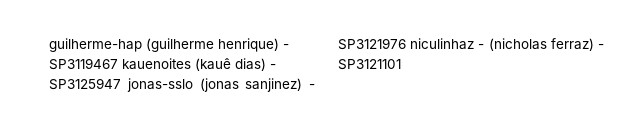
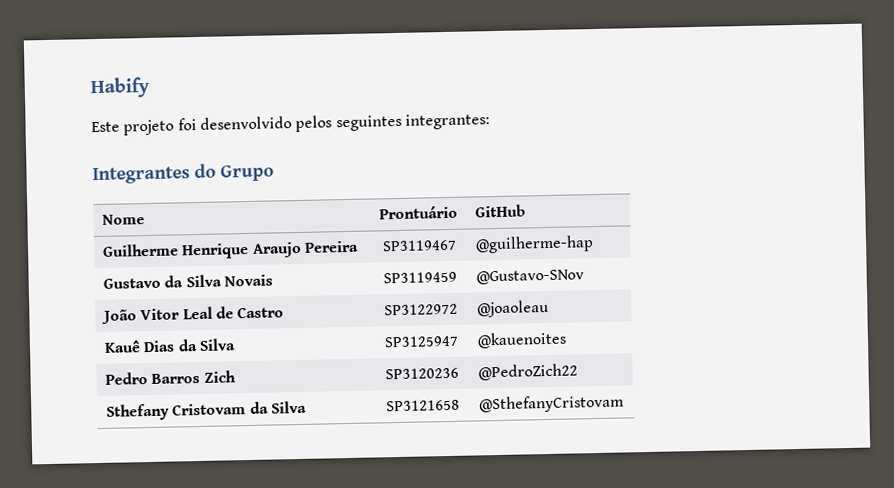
- guilherme-hap (guilherme henrique) - SP3119467 kauenoites (kauê dias) - SP3125947 jonas-sslo (jonas sanjinez) - SP3121976 niculinhaz - (nicholas ferraz) - SP3121101
+ Habify
+ Este projeto foi desenvolvido pelos seguintes integrantes:
+ Integrantes do Grupo
+ Nome | Prontuário | GitHub
+ Guilherme Henrique Araujo Pereira | SP3119467 | @guilherme-hap
+ Gustavo da Silva Novais | SP3119459 | @Gustavo-SNov
+ João Vitor Leal de Castro | SP3122972 | @joaoleau
+ Kauê Dias da Silva | SP3125947 | @kauenoites
+ Pedro Barros Zich | SP3120236 | @PedroZich22
+ Sthefany Cristovam da Silva | SP3121658 | @SthefanyCristovam

